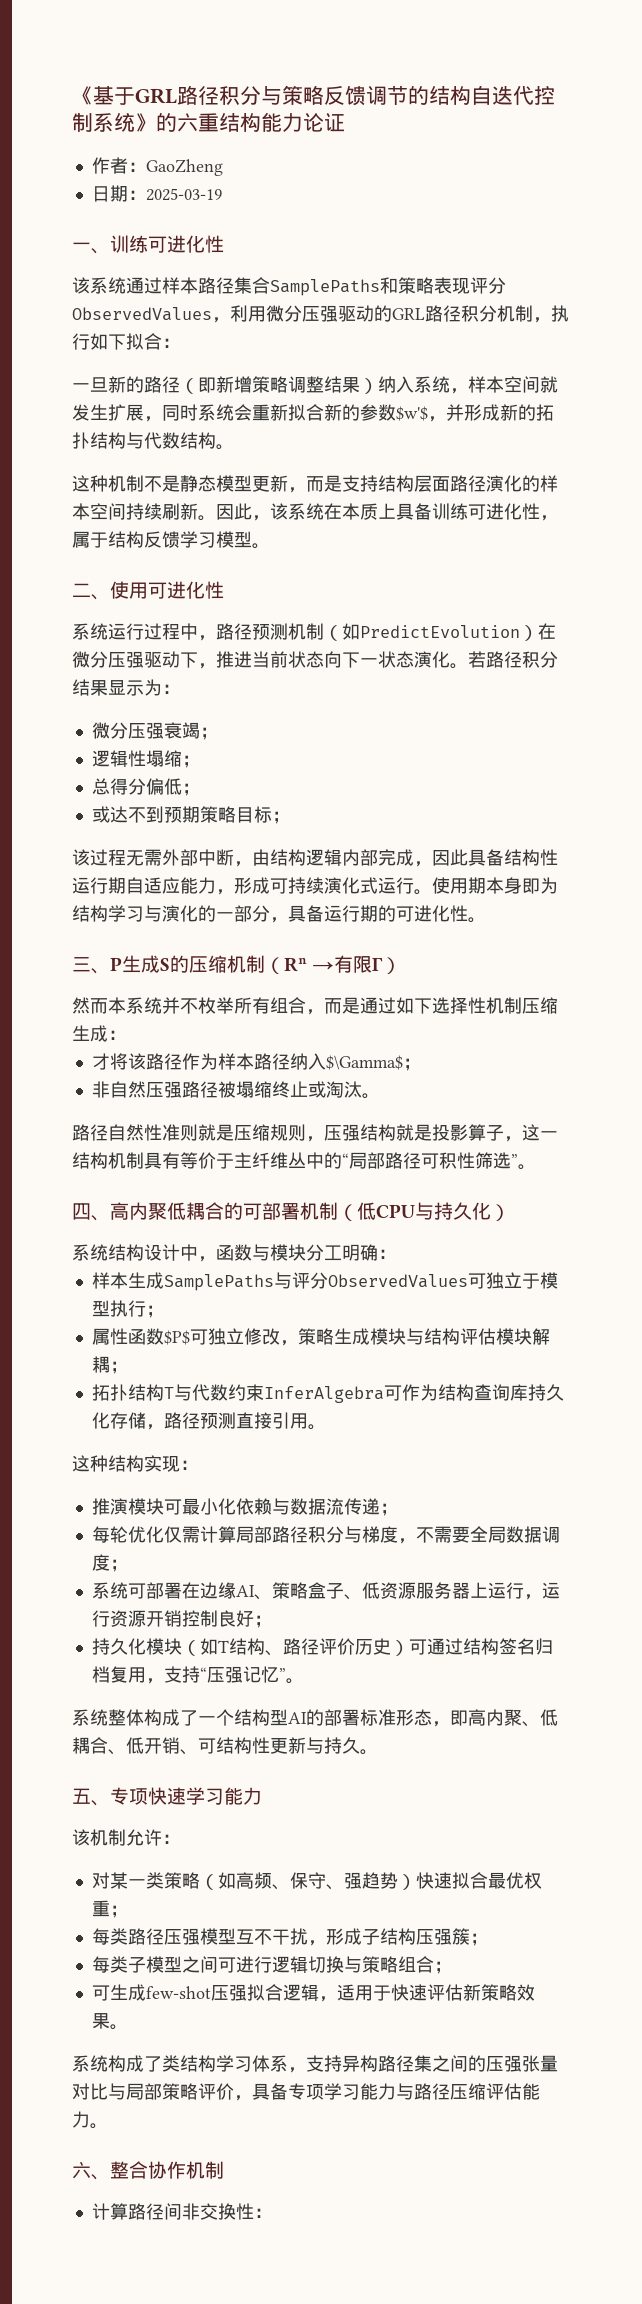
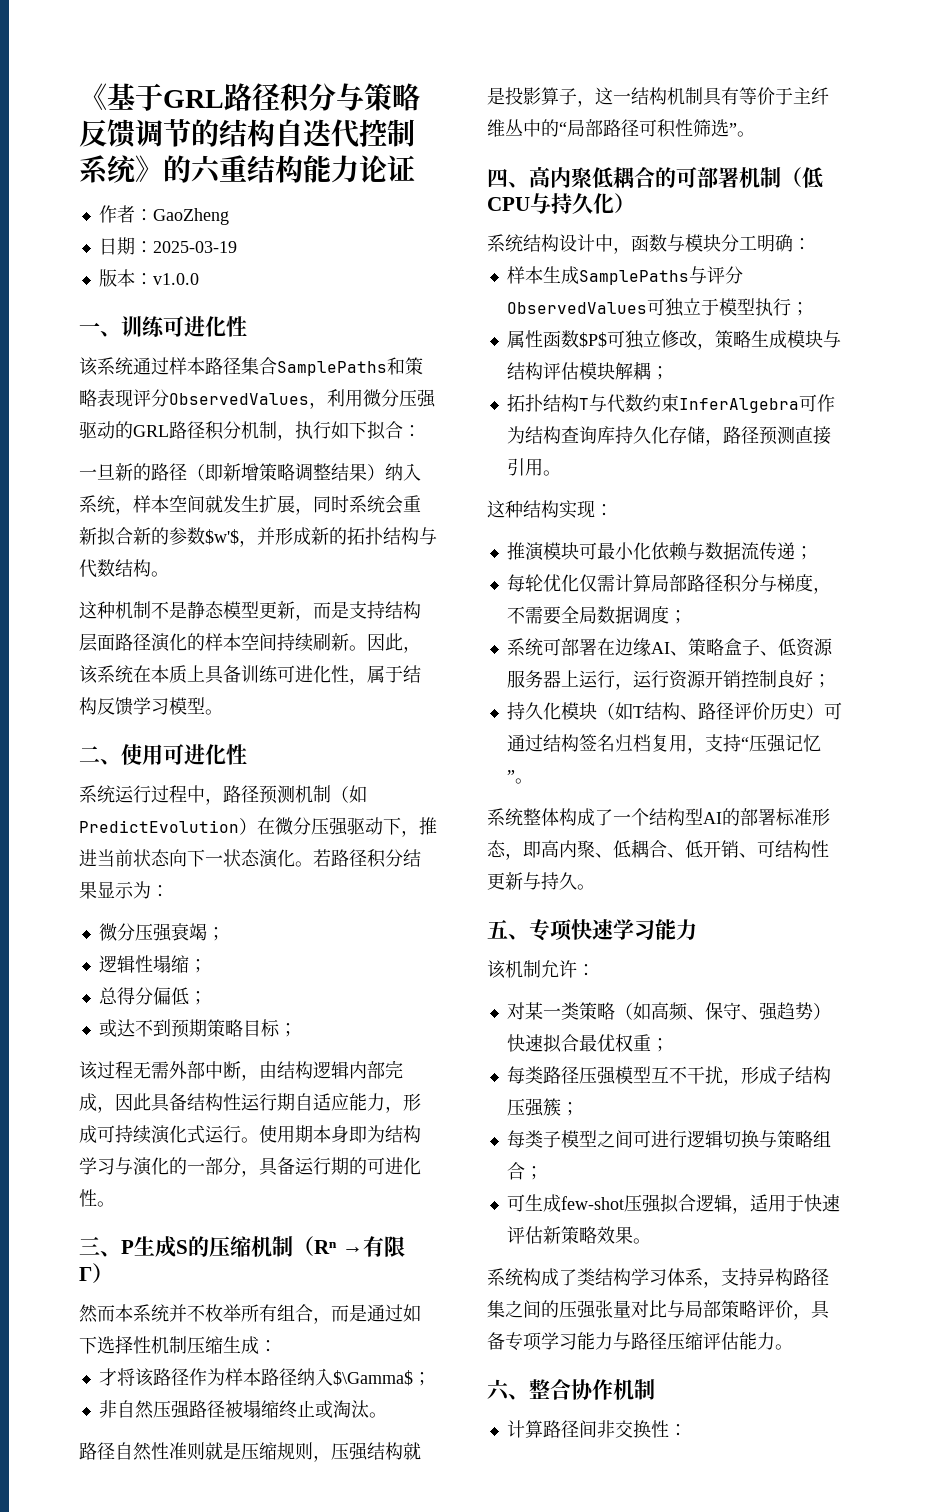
+ 版本：v1.0.0

